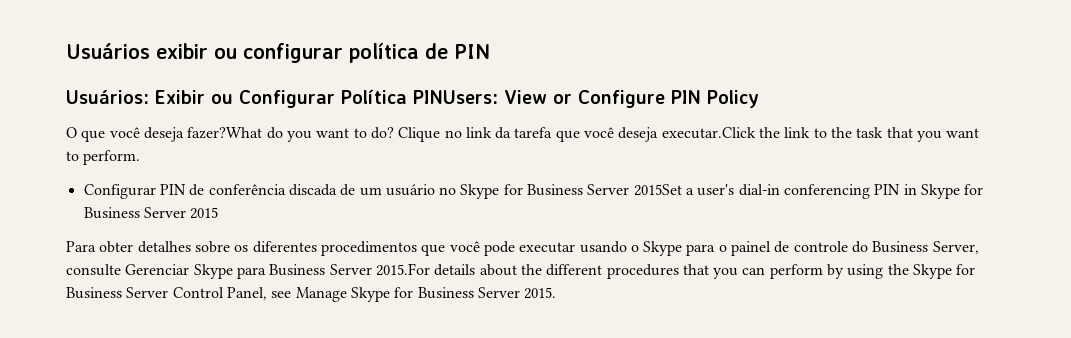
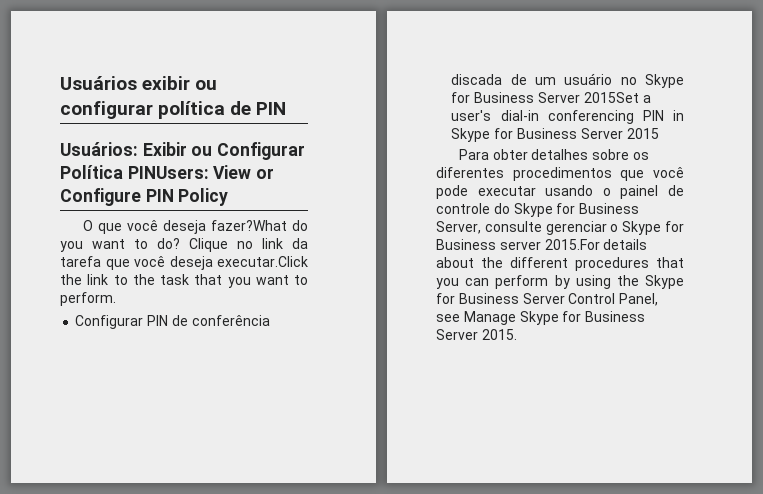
- Para obter detalhes sobre os diferentes procedimentos que você pode executar usando o Skype para o painel de controle do Business Server, consulte Gerenciar Skype para Business Server 2015.For details about the different procedures that you can perform by using the Skype for Business Server Control Panel, see Manage Skype for Business Server 2015.
+ Para obter detalhes sobre os diferentes procedimentos que você pode executar usando o painel de controle do Skype for Business Server, consulte gerenciar o Skype for Business server 2015.For details about the different procedures that you can perform by using the Skype for Business Server Control Panel, see Manage Skype for Business Server 2015.

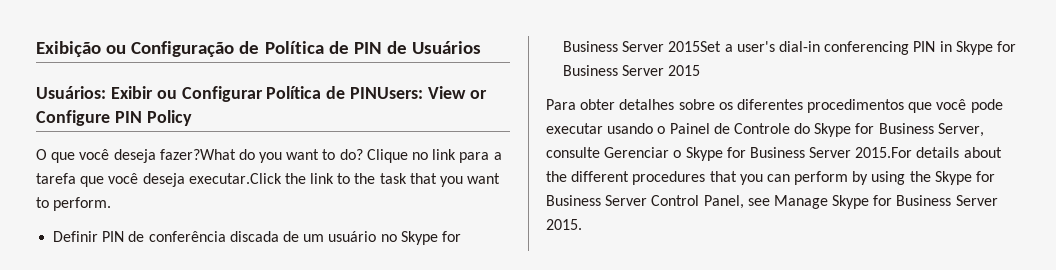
- Usuários exibir ou configurar política de PIN
+ Exibição ou Configuração de Política de PIN de Usuários
- Usuários: Exibir ou Configurar Política PINUsers: View or Configure PIN Policy
+ Usuários: Exibir ou Configurar Política de PINUsers: View or Configure PIN Policy
- Clique no link da tarefa que você deseja executar.Click the link to the task that you want to perform.
+ Clique no link para a tarefa que você deseja executar.Click the link to the task that you want to perform.
- Configurar PIN de conferência discada de um usuário no Skype for Business Server 2015Set a user's dial-in conferencing PIN in Skype for Business Server 2015
+ Definir PIN de conferência discada de um usuário no Skype for Business Server 2015Set a user's dial-in conferencing PIN in Skype for Business Server 2015
- Para obter detalhes sobre os diferentes procedimentos que você pode executar usando o painel de controle do Skype for Business Server, consulte gerenciar o Skype for Business server 2015.For details about the different procedures that you can perform by using the Skype for Business Server Control Panel, see Manage Skype for Business Server 2015.
+ Para obter detalhes sobre os diferentes procedimentos que você pode executar usando o Painel de Controle do Skype for Business Server, consulte Gerenciar o Skype for Business Server 2015.For details about the different procedures that you can perform by using the Skype for Business Server Control Panel, see Manage Skype for Business Server 2015.

